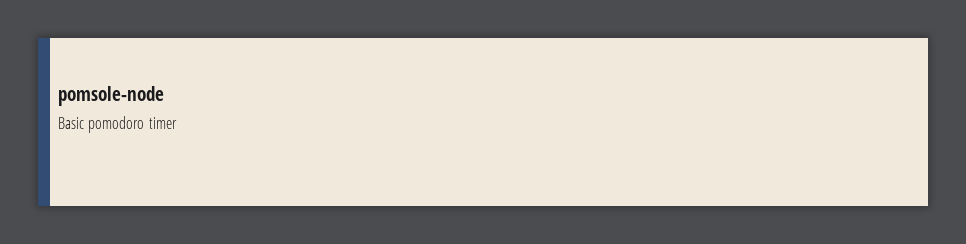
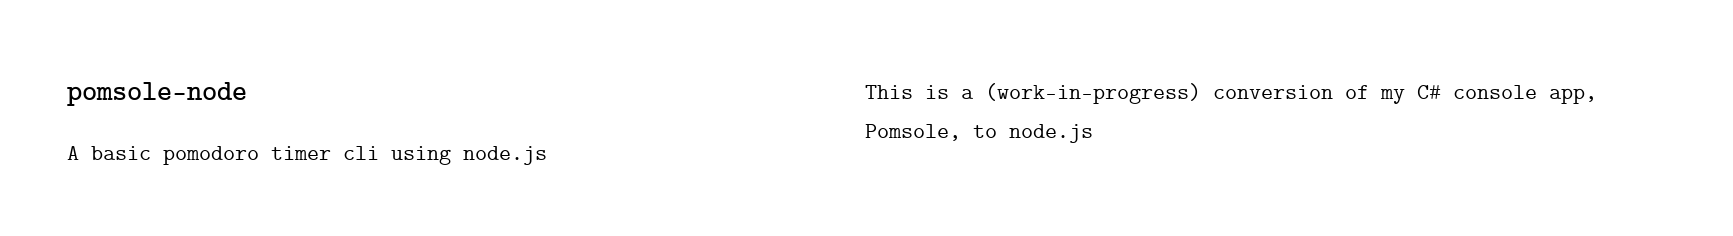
- Basic pomodoro timer
+ A basic pomodoro timer cli using node.js
+ This is a (work-in-progress) conversion of my C# console app, Pomsole, to node.js

